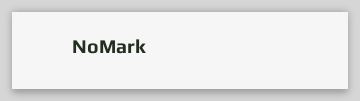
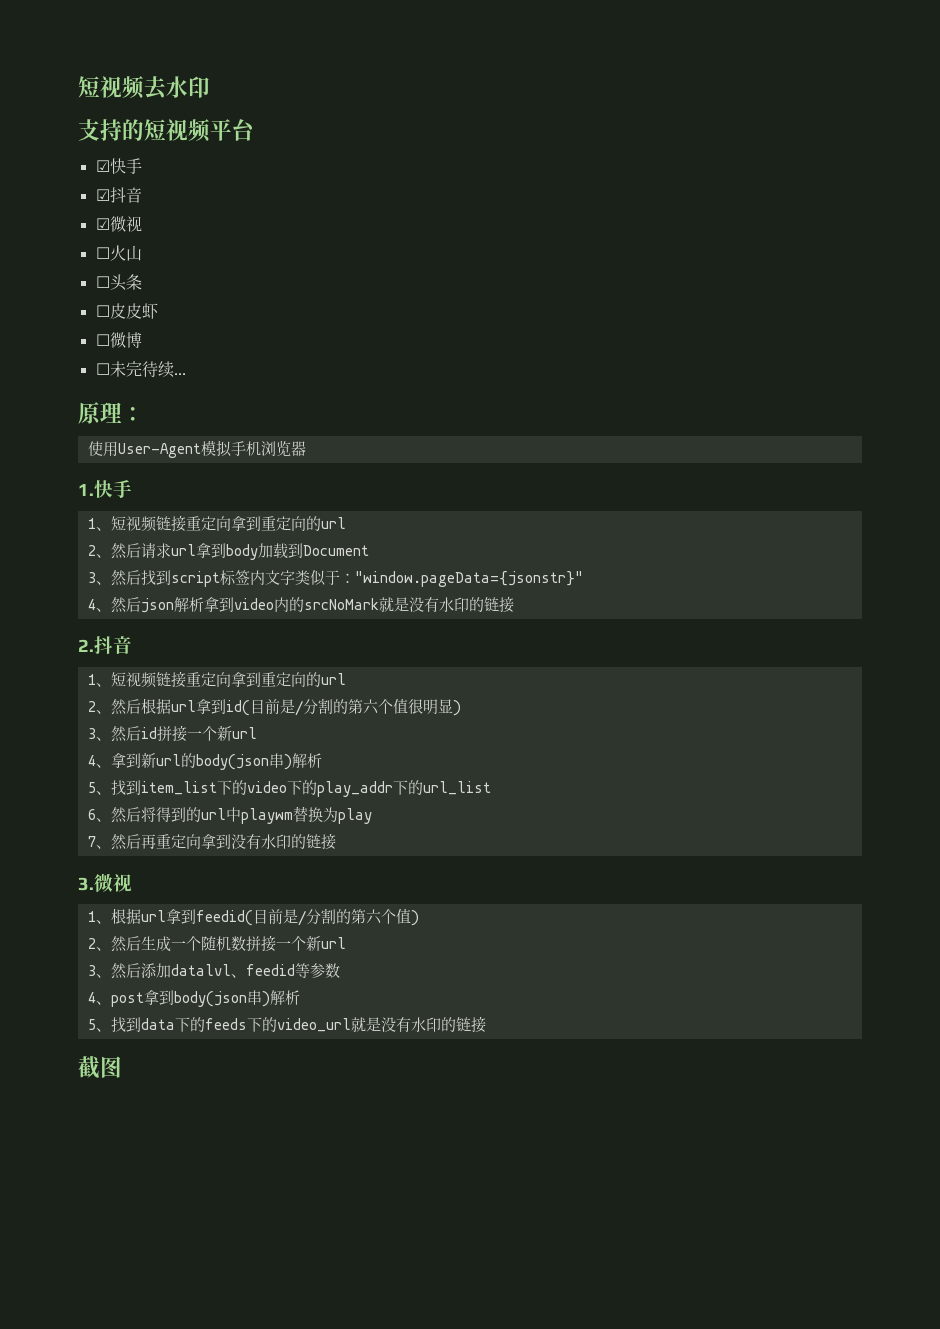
- NoMark
+ 短视频去水印
+ 支持的短视频平台
+ ☑快手
+ ☑抖音
+ ☑微视
+ ☐火山
+ ☐头条
+ ☐皮皮虾
+ ☐微博
+ ☐未完待续...
+ 原理：
+ 使用User-Agent模拟手机浏览器
+ 1.快手
+ 1、短视频链接重定向拿到重定向的url
+ 2、然后请求url拿到body加载到Document
+ 3、然后找到script标签内文字类似于："window.pageData={jsonstr}"
+ 4、然后json解析拿到video内的srcNoMark就是没有水印的链接
+ 2.抖音
+ 1、短视频链接重定向拿到重定向的url
+ 2、然后根据url拿到id(目前是/分割的第六个值很明显)
+ 3、然后id拼接一个新url
+ 4、拿到新url的body(json串)解析
+ 5、找到item_list下的video下的play_addr下的url_list
+ 6、然后将得到的url中playwm替换为play
+ 7、然后再重定向拿到没有水印的链接
+ 3.微视
+ 1、根据url拿到feedid(目前是/分割的第六个值)
+ 2、然后生成一个随机数拼接一个新url
+ 3、然后添加datalvl、feedid等参数
+ 4、post拿到body(json串)解析
+ 5、找到data下的feeds下的video_url就是没有水印的链接
+ 截图

